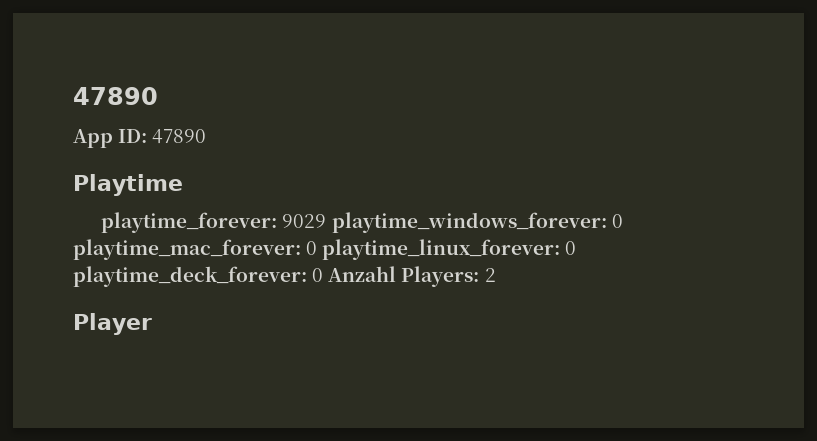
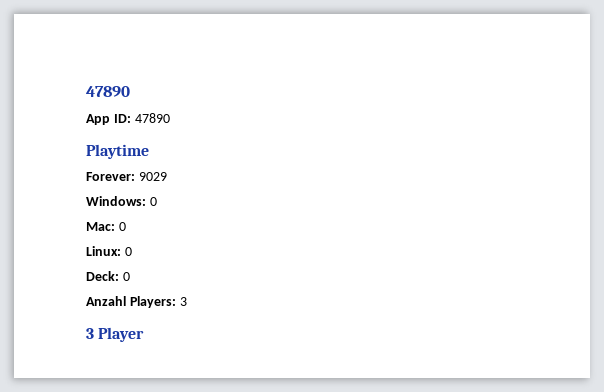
- playtime_forever: 9029 playtime_windows_forever: 0 playtime_mac_forever: 0 playtime_linux_forever: 0 playtime_deck_forever: 0 Anzahl Players: 2
- Player
+ Forever: 9029
+ Windows: 0
+ Mac: 0
+ Linux: 0
+ Deck: 0
+ Anzahl Players: 3
+ 3 Player

